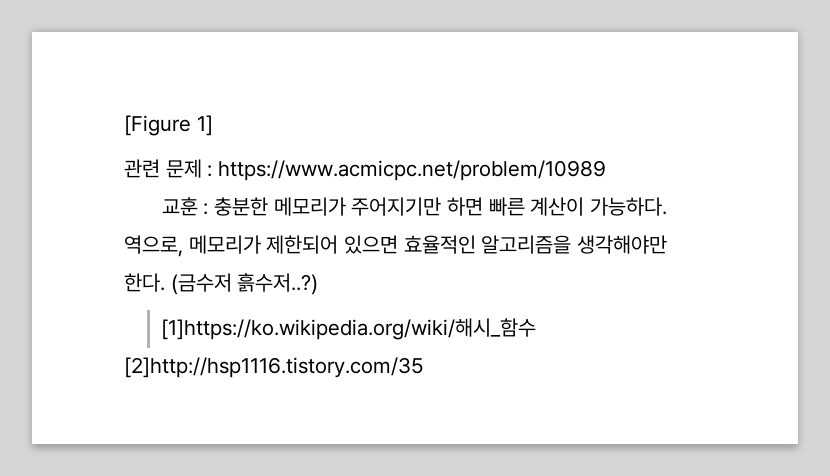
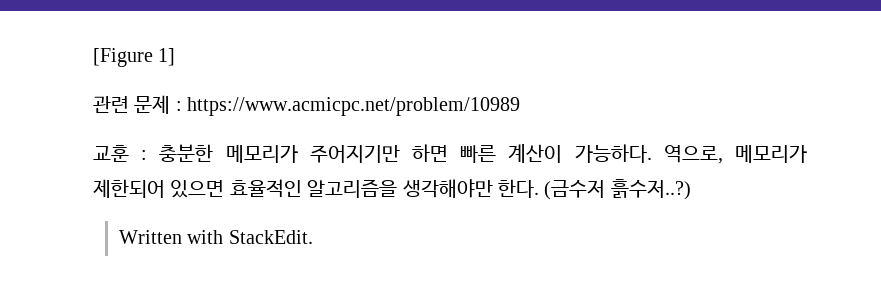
- [1]https://ko.wikipedia.org/wiki/해시_함수
- [2]http://hsp1116.tistory.com/35
+ Written with StackEdit.

